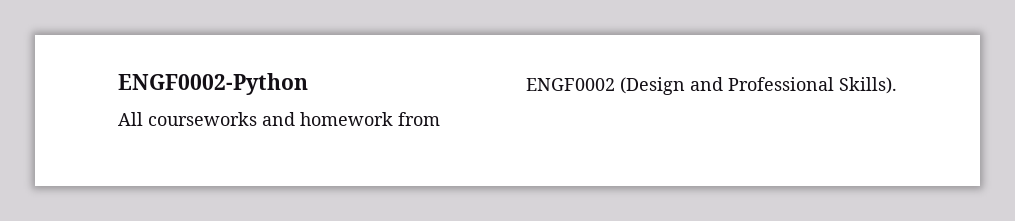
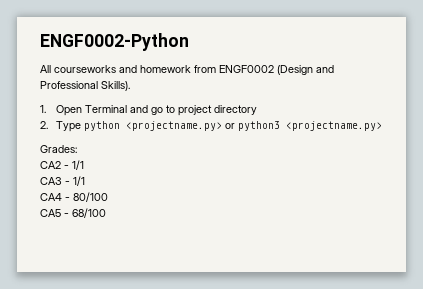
+ 1. Open Terminal and go to project directory
+ 2. Type python <projectname.py> or python3 <projectname.py>
+ Grades:
+ CA2 - 1/1
+ CA3 - 1/1
+ CA4 - 80/100
+ CA5 - 68/100

